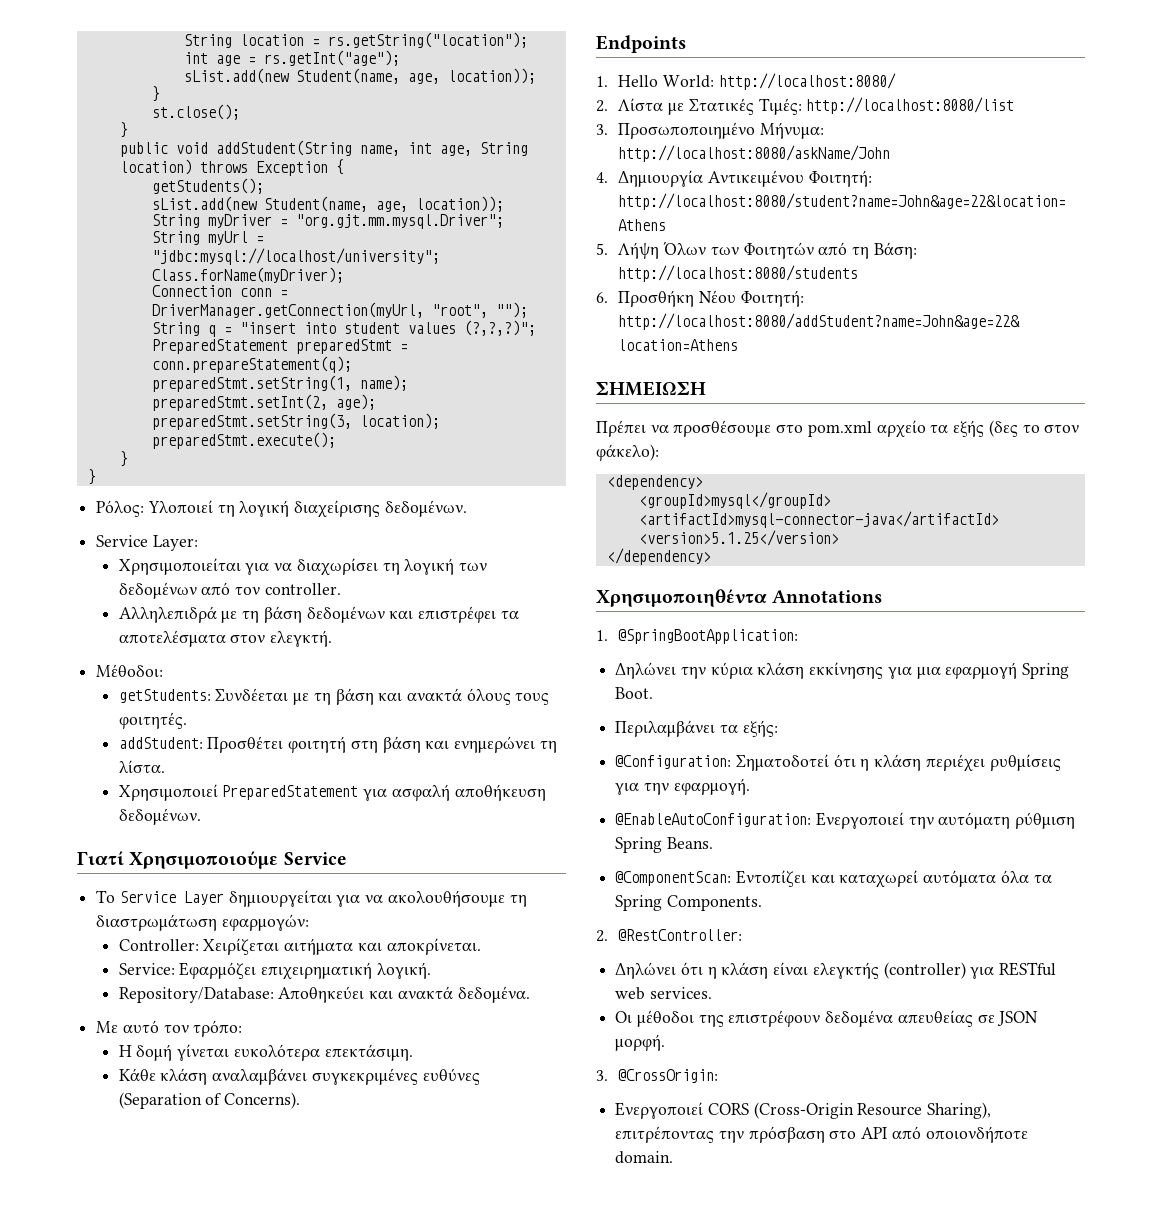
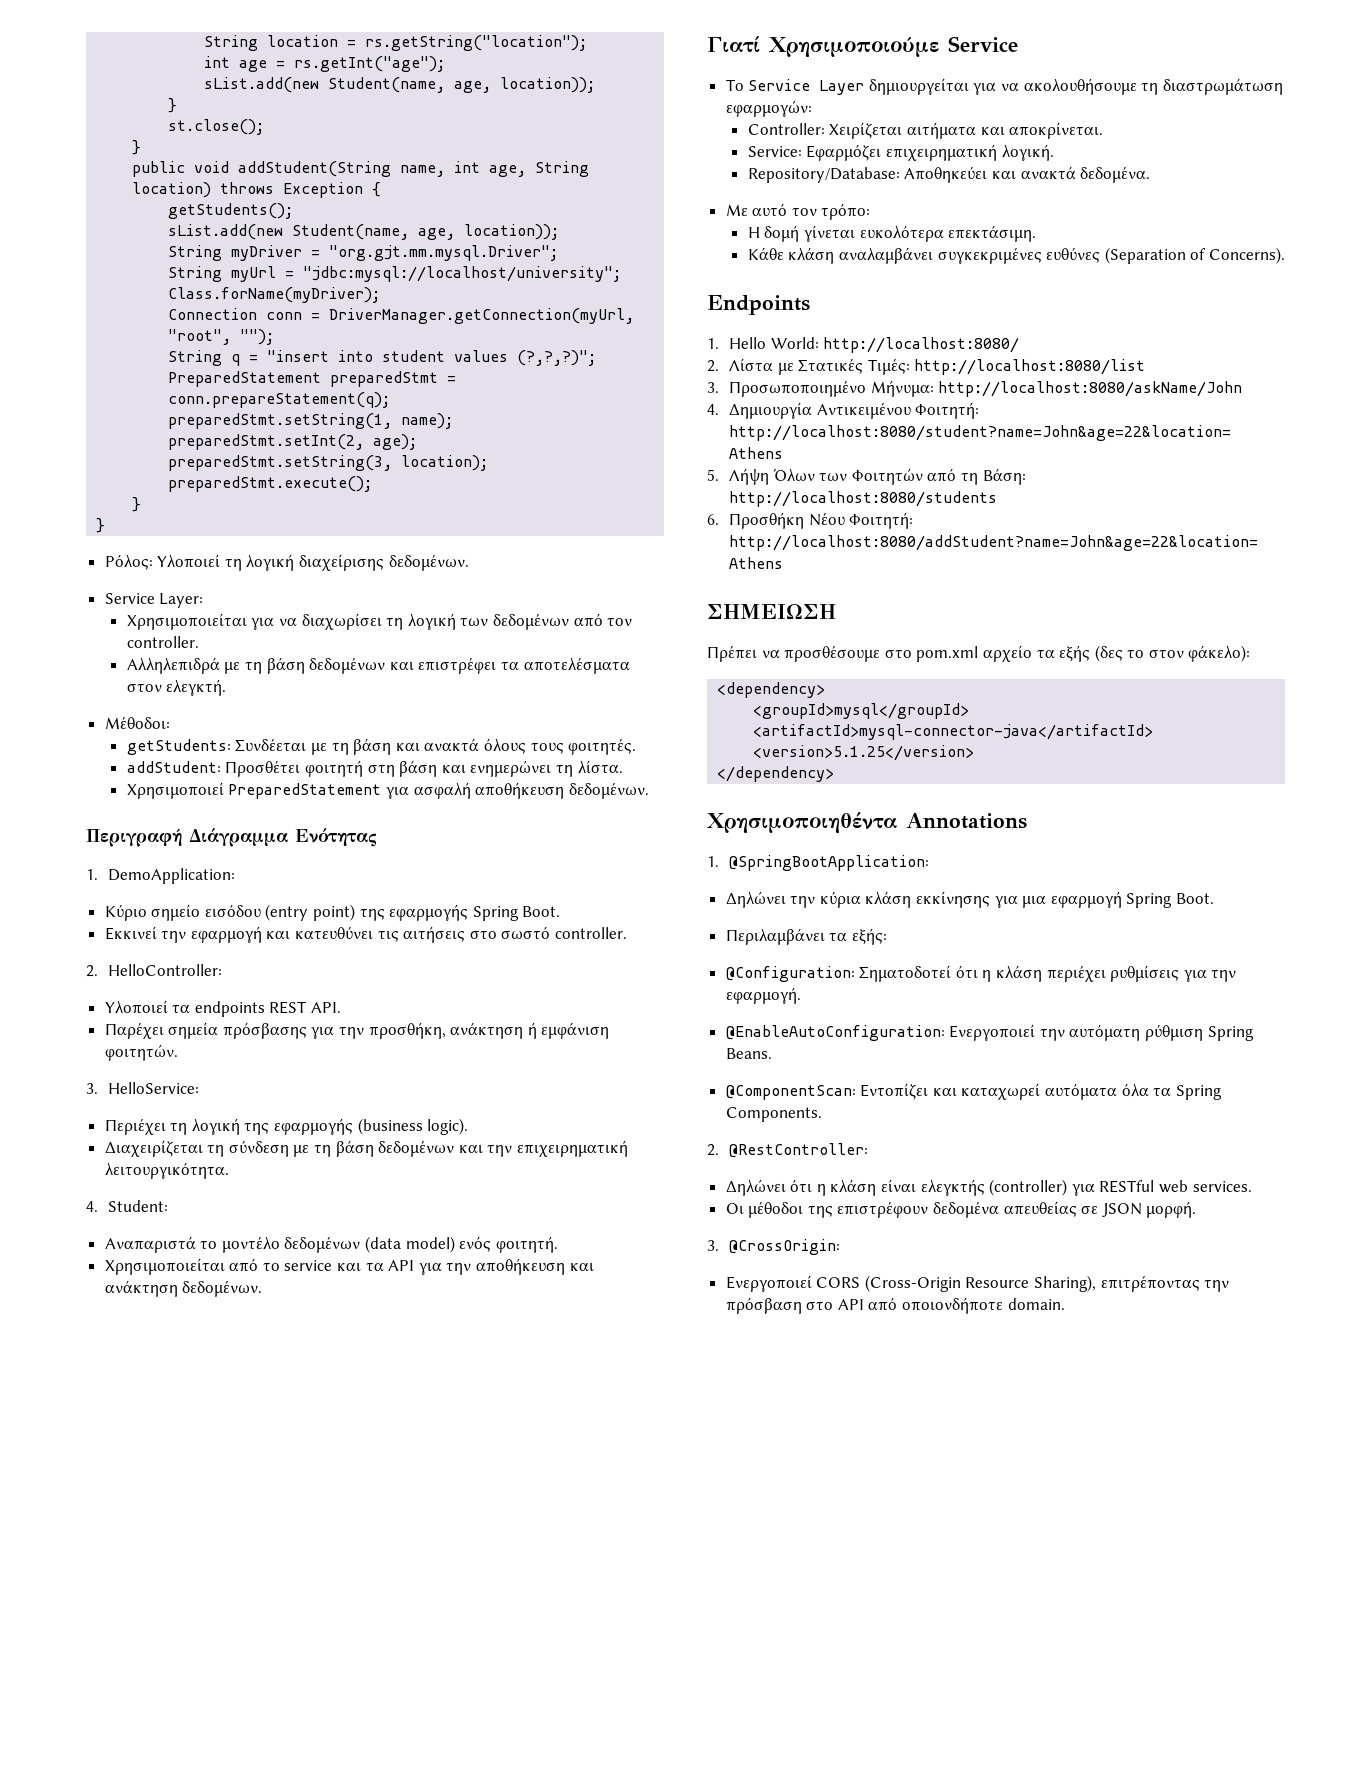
+ Περιγραφή Διάγραμμα Ενότητας
+ 1. DemoApplication:
+ Κύριο σημείο εισόδου (entry point) της εφαρμογής Spring Boot.
+ Εκκινεί την εφαρμογή και κατευθύνει τις αιτήσεις στο σωστό controller.
+ 2. HelloController:
+ Υλοποιεί τα endpoints REST API.
+ Παρέχει σημεία πρόσβασης για την προσθήκη, ανάκτηση ή εμφάνιση φοιτητών.
+ 3. HelloService:
+ Περιέχει τη λογική της εφαρμογής (business logic).
+ Διαχειρίζεται τη σύνδεση με τη βάση δεδομένων και την επιχειρηματική λειτουργικότητα.
+ 4. Student:
+ Αναπαριστά το μοντέλο δεδομένων (data model) ενός φοιτητή.
+ Χρησιμοποιείται από το service και τα API για την αποθήκευση και ανάκτηση δεδομένων.

